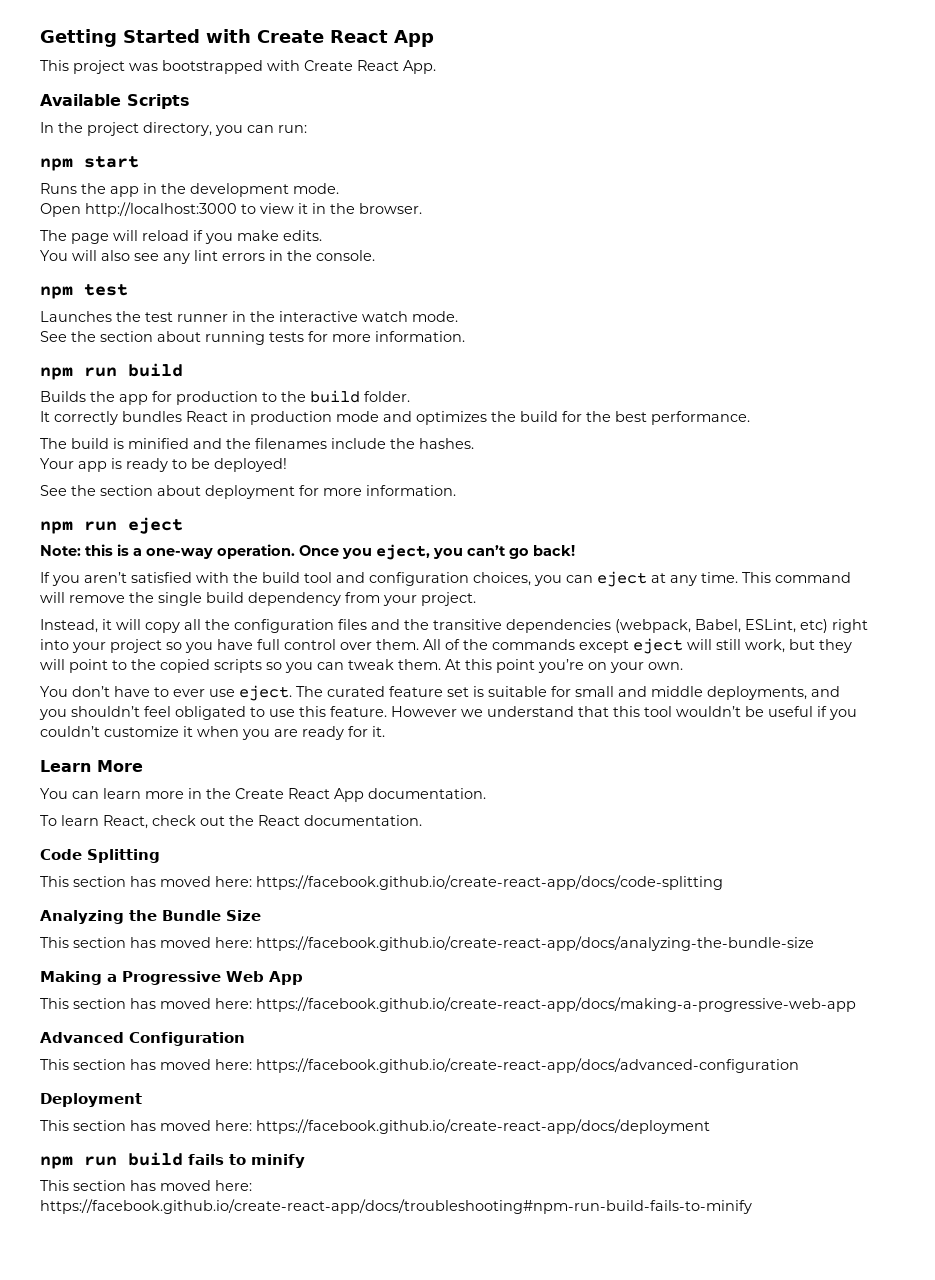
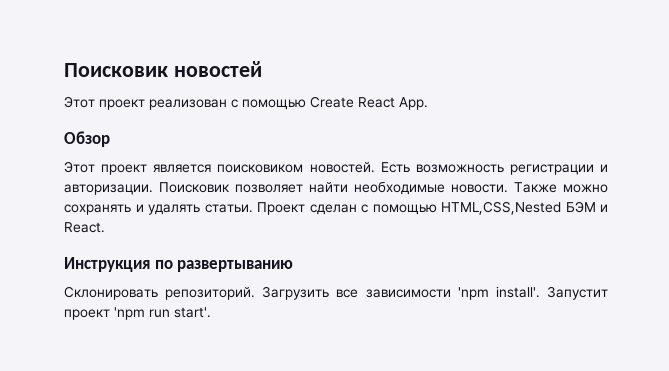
- Getting Started with Create React App
- This project was bootstrapped with Create React App.
- Available Scripts
- In the project directory, you can run:
- npm start
- Runs the app in the development mode.
- Open http://localhost:3000 to view it in the browser.
- The page will reload if you make edits.
- You will also see any lint errors in the console.
- npm test
- Launches the test runner in the interactive watch mode.
- See the section about running tests for more information.
- npm run build
- Builds the app for production to the build folder.
- It correctly bundles React in production mode and optimizes the build for the best performance.
- The build is minified and the filenames include the hashes.
- Your app is ready to be deployed!
- See the section about deployment for more information.
- npm run eject
- Note: this is a one-way operation. Once you eject, you can’t go back!
- If you aren’t satisfied with the build tool and configuration choices, you can eject at any time. This command will remove the single build dependency from your project.
- Instead, it will copy all the configuration files and the transitive dependencies (webpack, Babel, ESLint, etc) right into your project so you have full control over them. All of the commands except eject will still work, but they will point to the copied scripts so you can tweak them. At this point you’re on your own.
- You don’t have to ever use eject. The curated feature set is suitable for small and middle deployments, and you shouldn’t feel obligated to use this feature. However we understand that this tool wouldn’t be useful if you couldn’t customize it when you are ready for it.
- Learn More
- You can learn more in the Create React App documentation.
- To learn React, check out the React documentation.
- Code Splitting
- This section has moved here: https://facebook.github.io/create-react-app/docs/code-splitting
- Analyzing the Bundle Size
- This section has moved here: https://facebook.github.io/create-react-app/docs/analyzing-the-bundle-size
- Making a Progressive Web App
- This section has moved here: https://facebook.github.io/create-react-app/docs/making-a-progressive-web-app
- Advanced Configuration
- This section has moved here: https://facebook.github.io/create-react-app/docs/advanced-configuration
- Deployment
- This section has moved here: https://facebook.github.io/create-react-app/docs/deployment
- npm run build fails to minify
- This section has moved here: https://facebook.github.io/create-react-app/docs/troubleshooting#npm-run-build-fails-to-minify
+ Поисковик новостей
+ Этот проект реализован с помощью Create React App.
+ Обзор
+ Этот проект является поисковиком новостей. Есть возможность регистрации и авторизации. Поисковик позволяет найти необходимые новости. Также можно сохранять и удалять статьи. Проект сделан с помощью HTML,CSS,Nested БЭМ и React.
+ Инструкция по развертыванию
+ Склонировать репозиторий. Загрузить все зависимости 'npm install'. Запустит проект 'npm run start'.

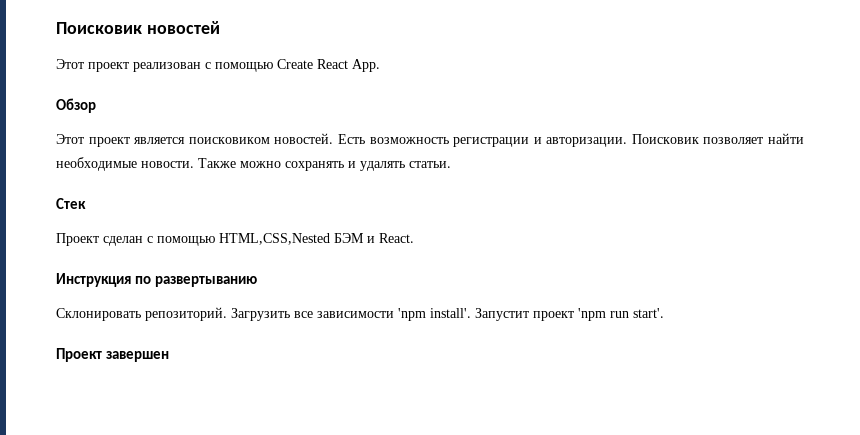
- Также можно сохранять и удалять статьи. Проект сделан с помощью HTML,CSS,Nested БЭМ и React.
+ Также можно сохранять и удалять статьи.
+ Стек
+ Проект сделан с помощью HTML,CSS,Nested БЭМ и React.
+ Проект завершен

